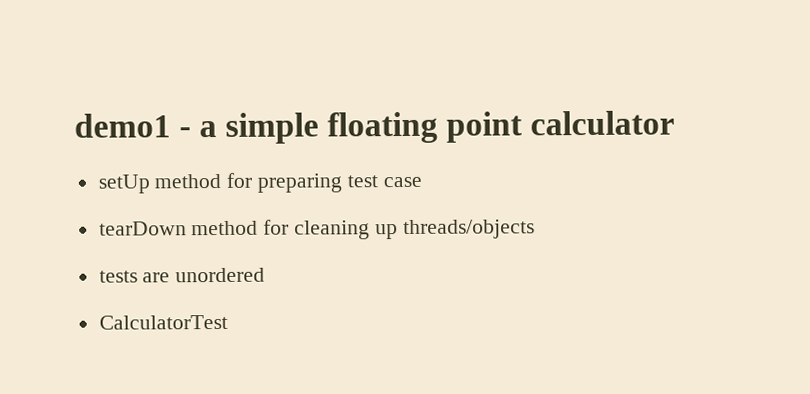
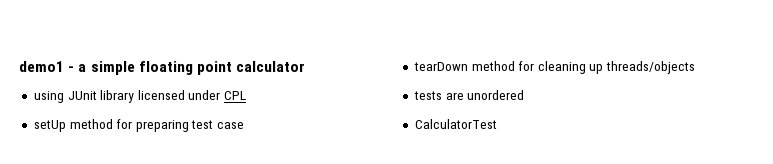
+ using JUnit library licensed under CPL

